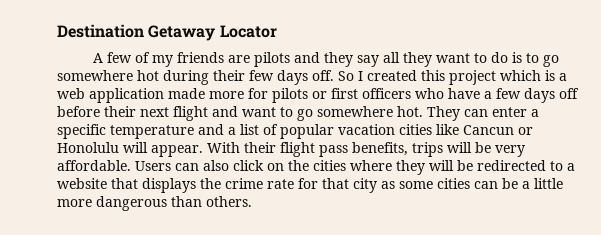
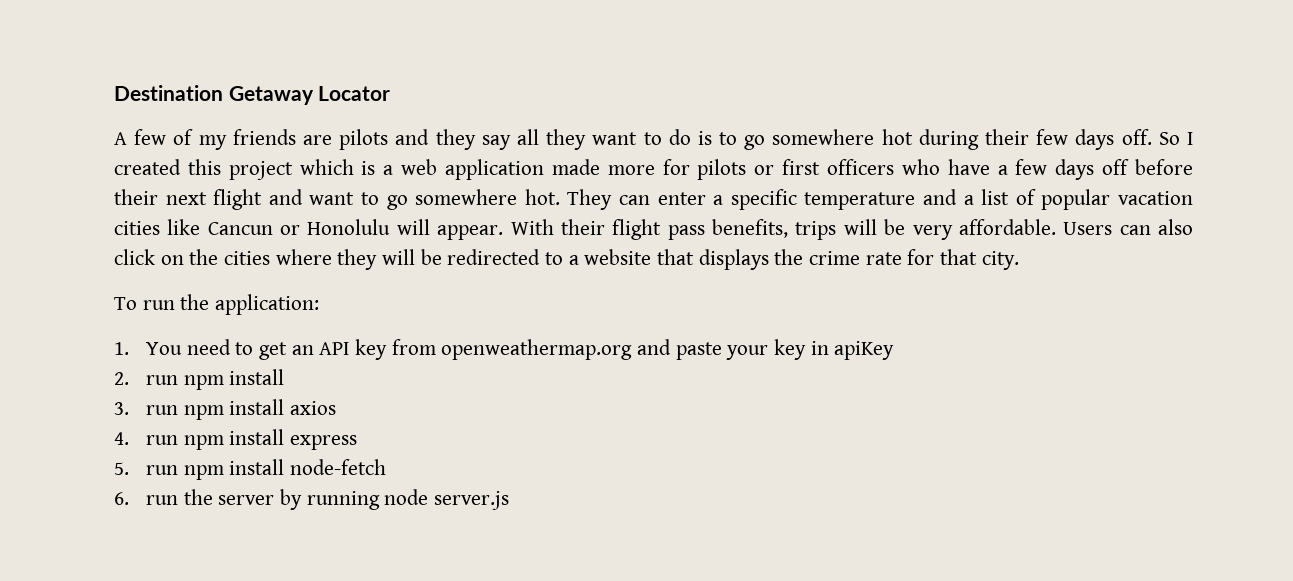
- Users can also click on the cities where they will be redirected to a website that displays the crime rate for that city as some cities can be a little more dangerous than others.
+ Users can also click on the cities where they will be redirected to a website that displays the crime rate for that city.
+ To run the application:
+ 1. You need to get an API key from openweathermap.org and paste your key in apiKey
+ 2. run npm install
+ 3. run npm install axios
+ 4. run npm install express
+ 5. run npm install node-fetch
+ 6. run the server by running node server.js

